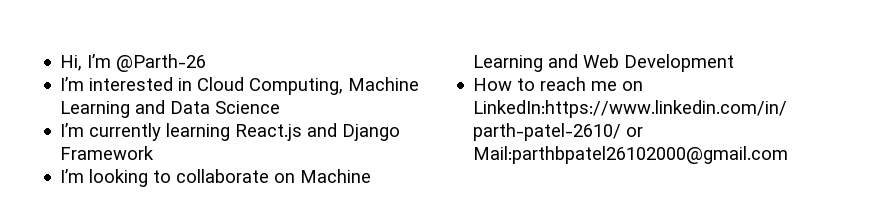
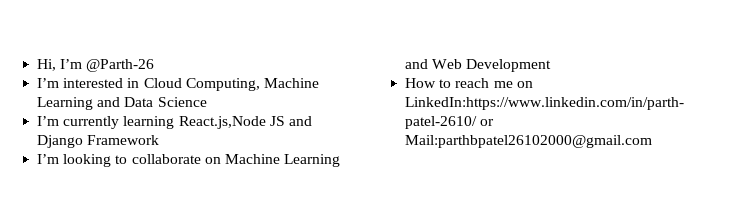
- I’m currently learning React.js and Django Framework
+ I’m currently learning React.js,Node JS and Django Framework

